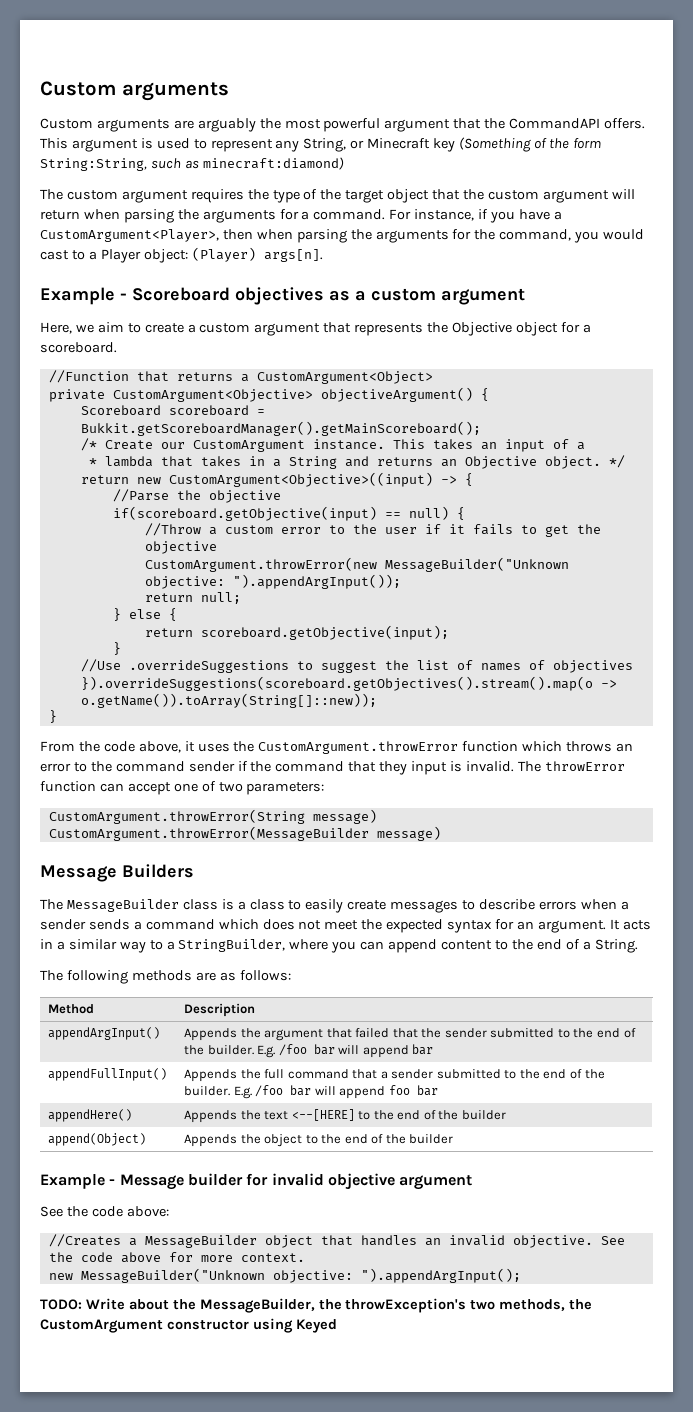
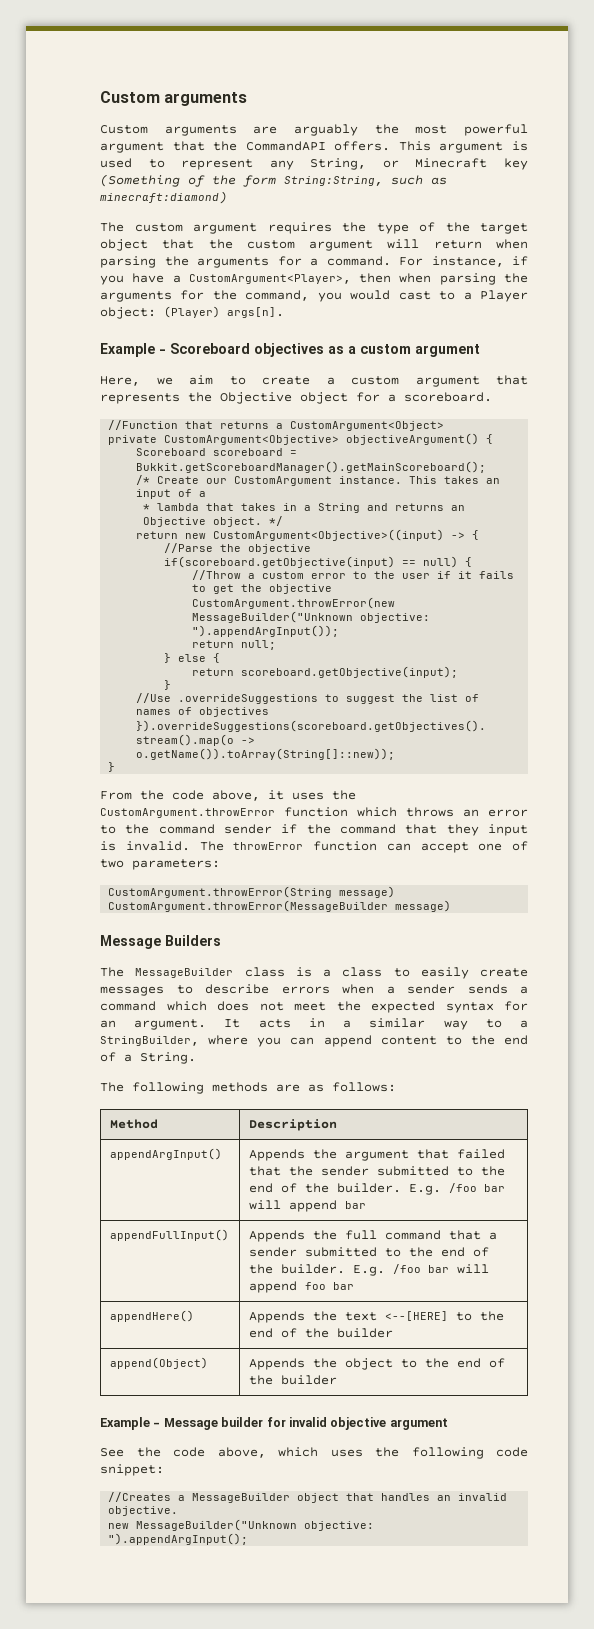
- See the code above:
+ See the code above, which uses the following code snippet:
- //Creates a MessageBuilder object that handles an invalid objective. See the code above for more context.
+ //Creates a MessageBuilder object that handles an invalid objective.
  new MessageBuilder("Unknown objective: ").appendArgInput();
- TODO: Write about the MessageBuilder, the throwException's two methods, the CustomArgument constructor using Keyed

